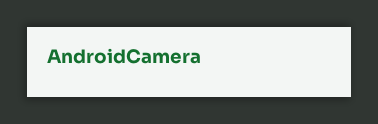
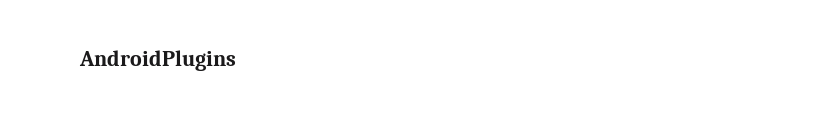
- AndroidCamera
+ AndroidPlugins

